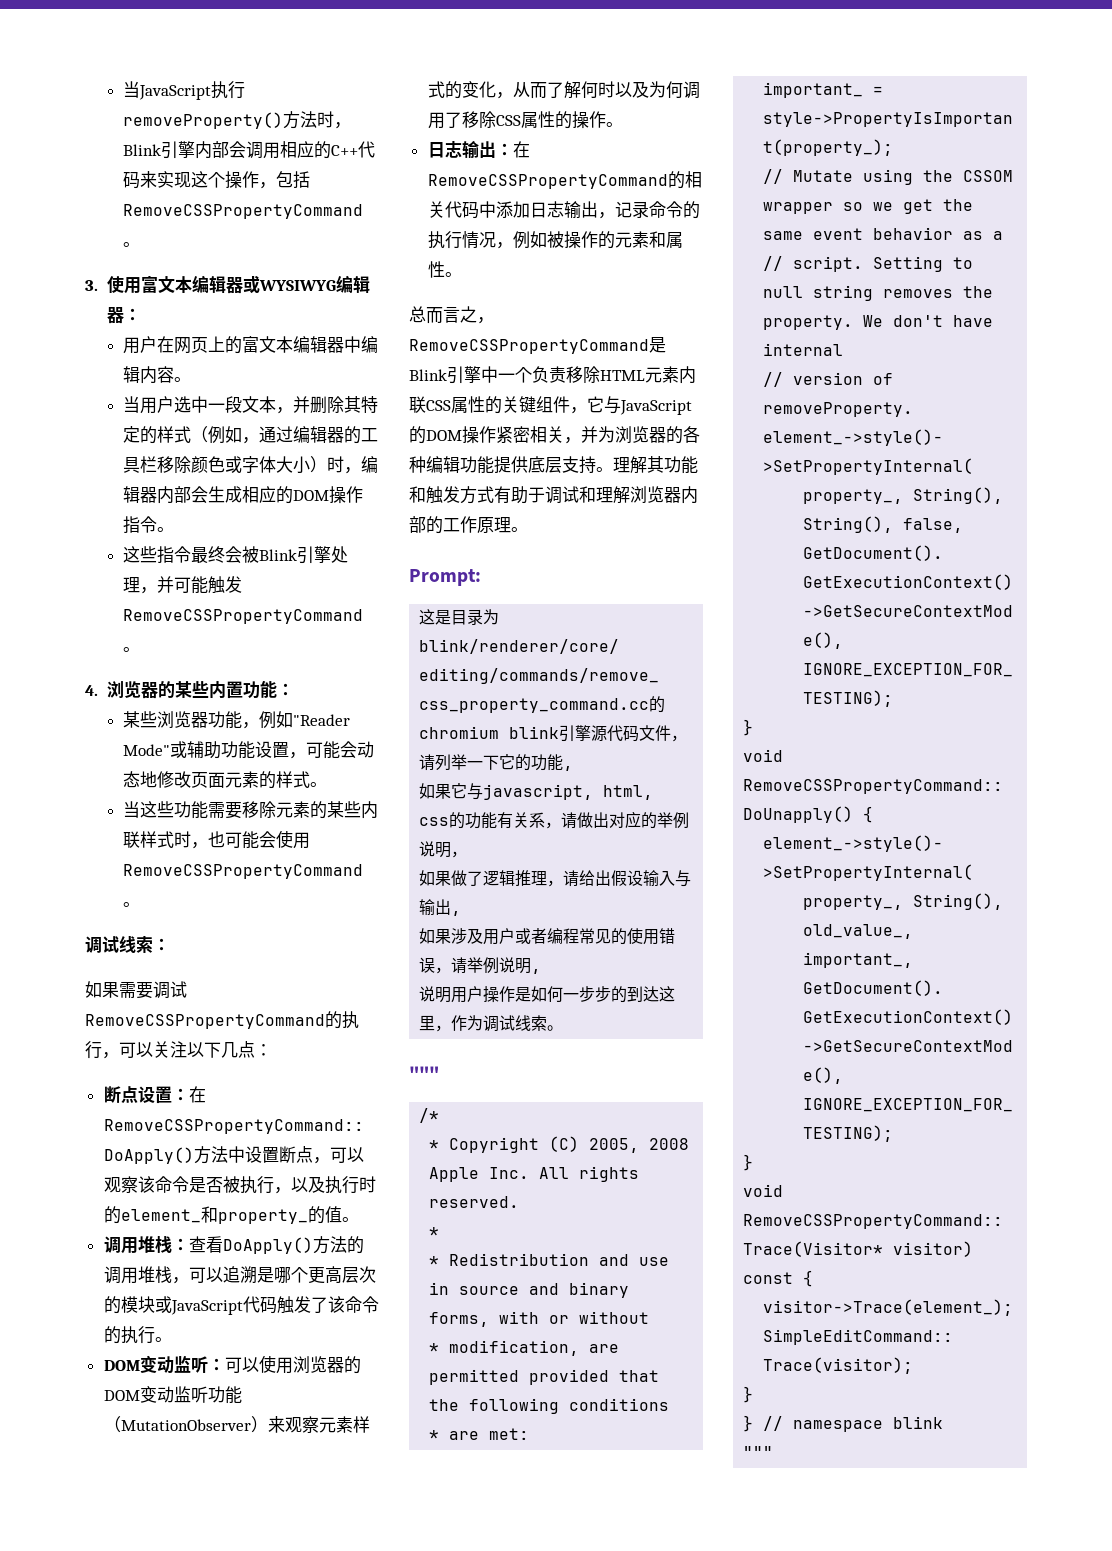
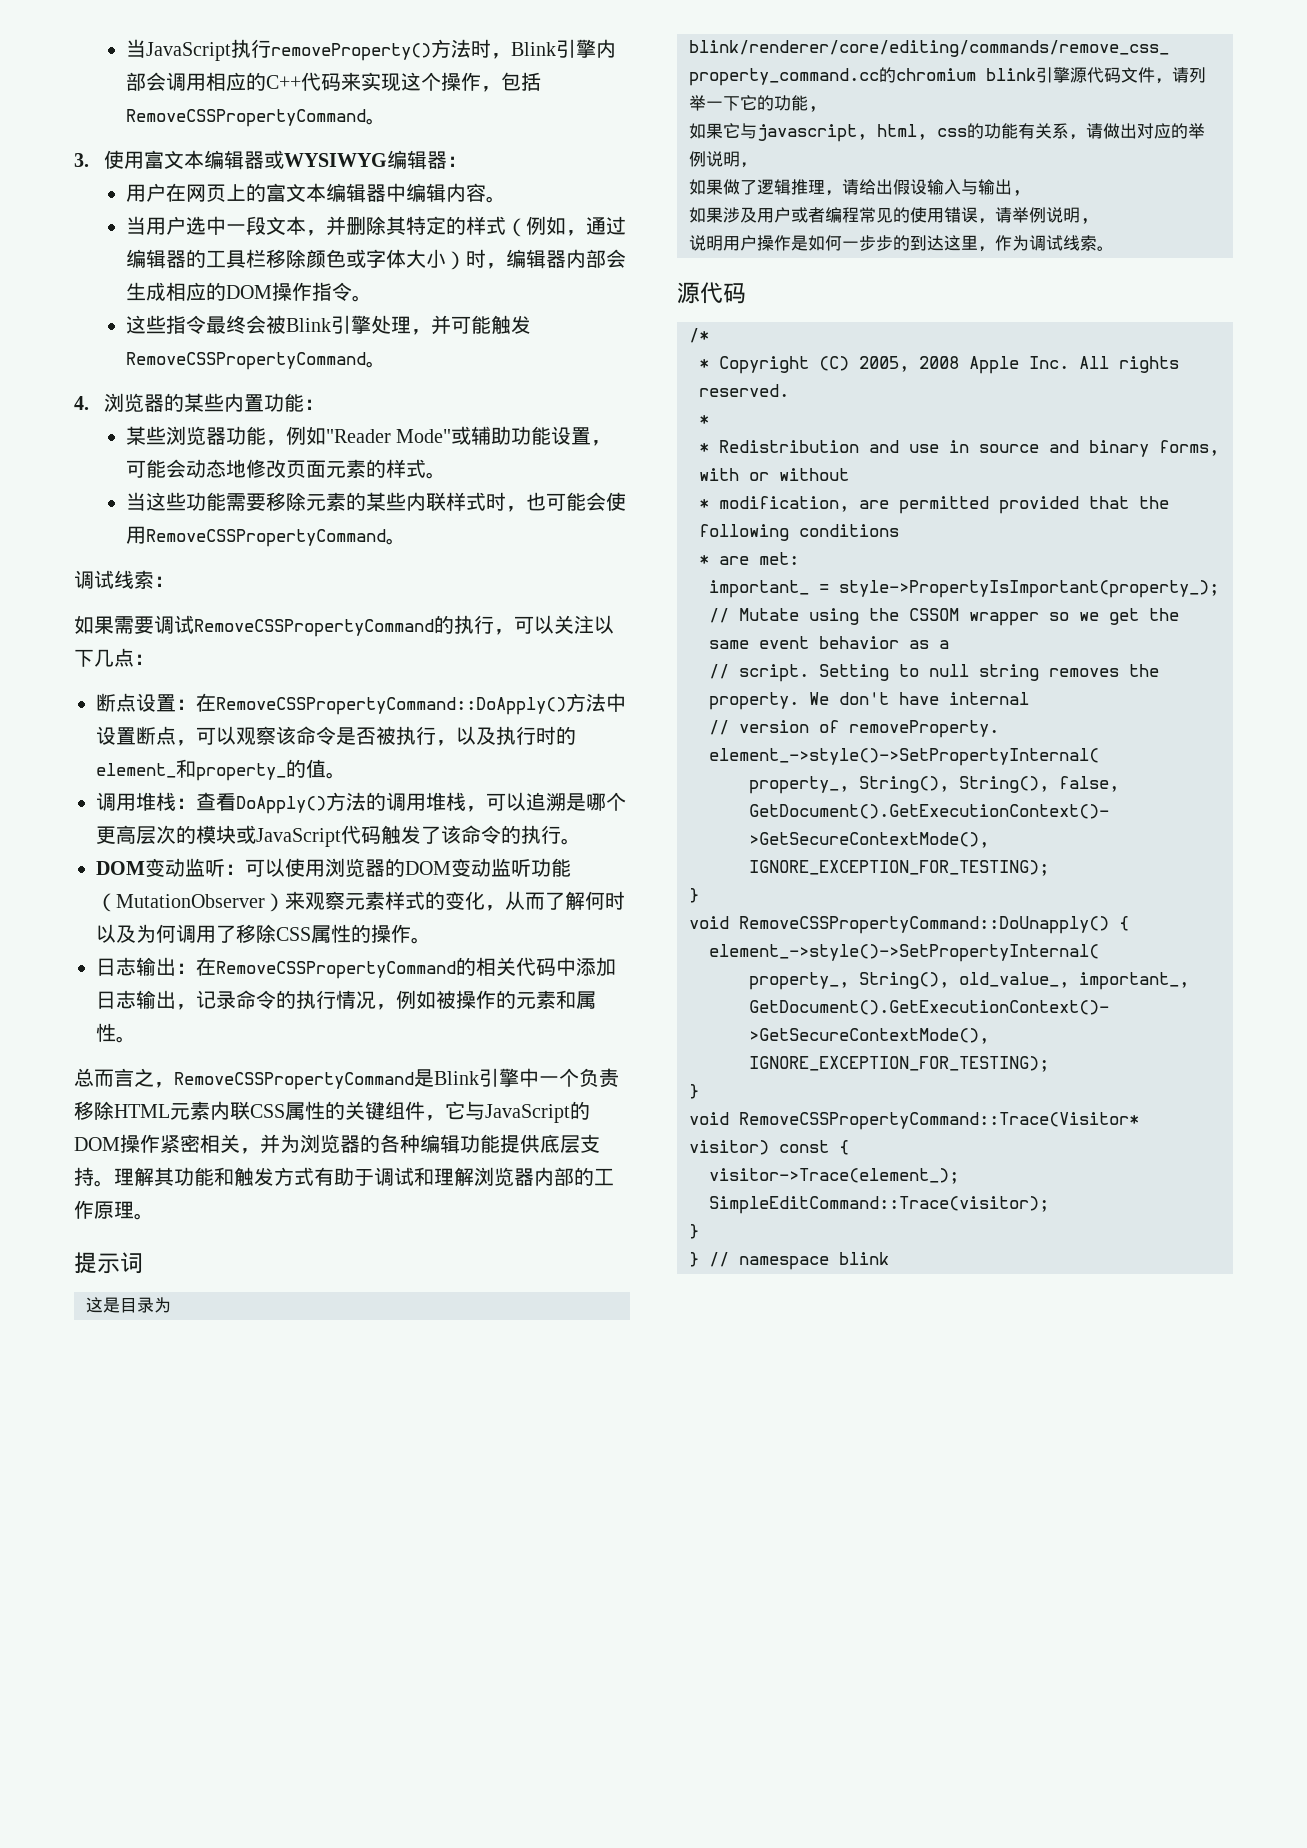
- Prompt:
+ 提示词
  说明用户操作是如何一步步的到达这里，作为调试线索。
- """
+ 源代码
  } // namespace blink
- """

